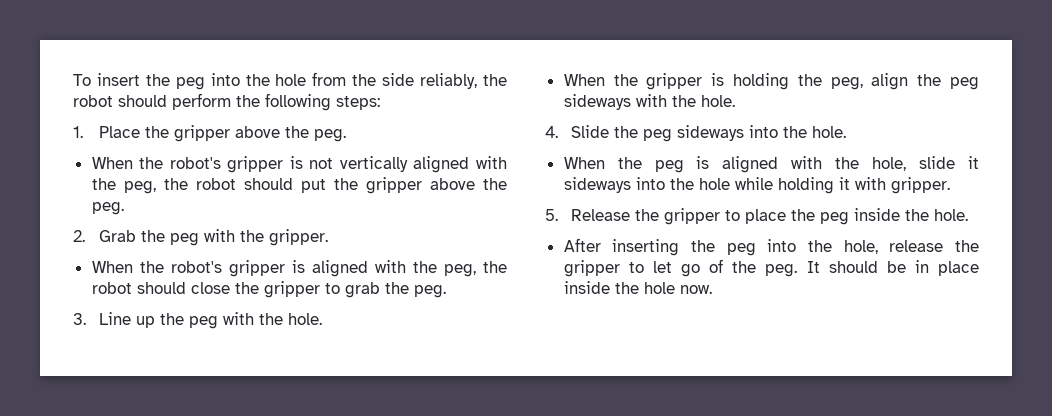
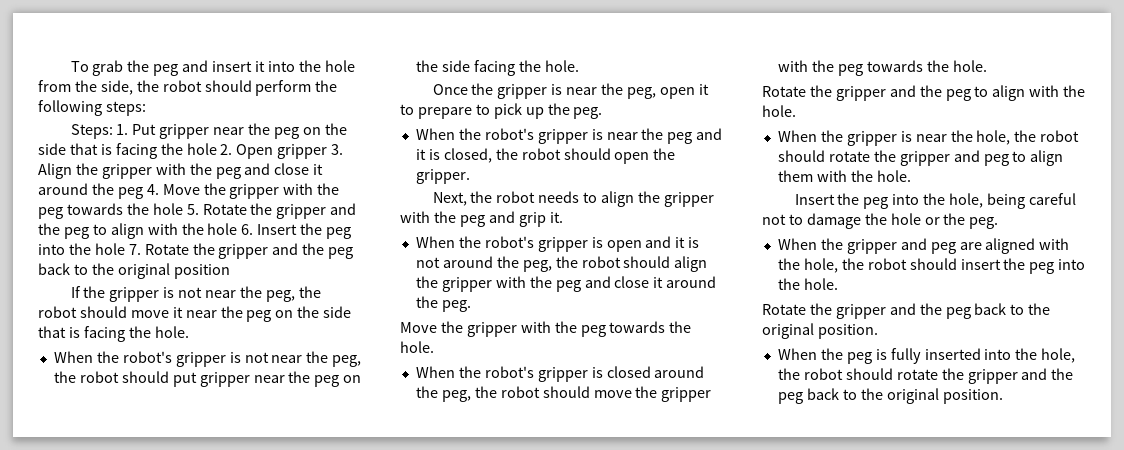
- To insert the peg into the hole from the side reliably, the robot should perform the following steps:
+ To grab the peg and insert it into the hole from the side, the robot should perform the following steps:
- 1. Place the gripper above the peg.
+ Steps: 1. Put gripper near the peg on the side that is facing the hole 2. Open gripper 3. Align the gripper with the peg and close it around the peg 4. Move the gripper with the peg towards the hole 5. Rotate the gripper and the peg to align with the hole 6. Insert the peg into the hole 7. Rotate the gripper and the peg back to the original position
+ If the gripper is not near the peg, the robot should move it near the peg on the side that is facing the hole.
+ When the robot's gripper is not near the peg, the robot should put gripper near the peg on the side facing the hole.
+ Once the gripper is near the peg, open it to prepare to pick up the peg.
- When the robot's gripper is not vertically aligned with the peg, the robot should put the gripper above the peg.
- 2. Grab the peg with the gripper.
- When the robot's gripper is aligned with the peg, the robot should close the gripper to grab the peg.
- 3. Line up the peg with the hole.
+ When the robot's gripper is near the peg and it is closed, the robot should open the gripper.
+ Next, the robot needs to align the gripper with the peg and grip it.
+ When the robot's gripper is open and it is not around the peg, the robot should align the gripper with the peg and close it around the peg.
+ Move the gripper with the peg towards the hole.
+ When the robot's gripper is closed around the peg, the robot should move the gripper with the peg towards the hole.
+ Rotate the gripper and the peg to align with the hole.
- When the gripper is holding the peg, align the peg sideways with the hole.
- 4. Slide the peg sideways into the hole.
- When the peg is aligned with the hole, slide it sideways into the hole while holding it with gripper.
- 5. Release the gripper to place the peg inside the hole.
- After inserting the peg into the hole, release the gripper to let go of the peg. It should be in place inside the hole now.
+ When the gripper is near the hole, the robot should rotate the gripper and peg to align them with the hole.
+ Insert the peg into the hole, being careful not to damage the hole or the peg.
+ When the gripper and peg are aligned with the hole, the robot should insert the peg into the hole.
+ Rotate the gripper and the peg back to the original position.
+ When the peg is fully inserted into the hole, the robot should rotate the gripper and the peg back to the original position.

